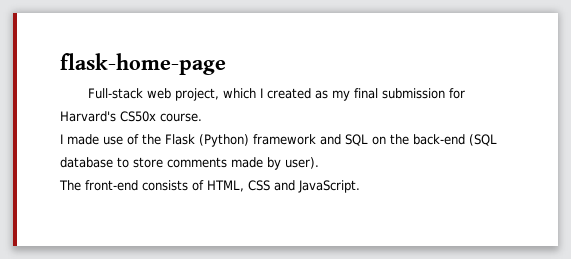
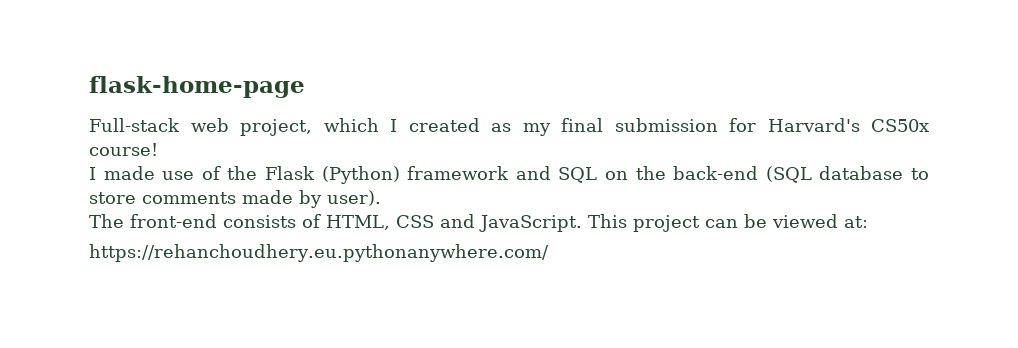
- Full-stack web project, which I created as my final submission for Harvard's CS50x course.
+ Full-stack web project, which I created as my final submission for Harvard's CS50x course!
+ This project can be viewed at:
+ https://rehanchoudhery.eu.pythonanywhere.com/

